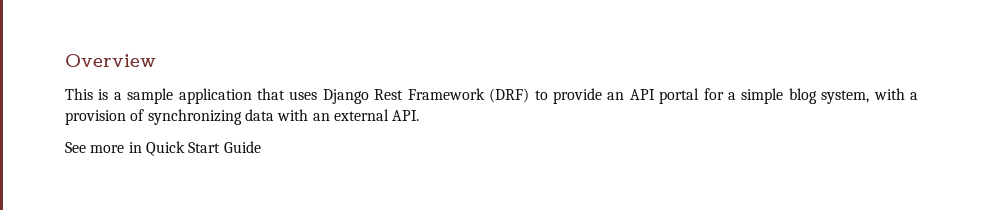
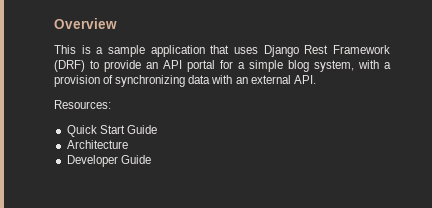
- See more in Quick Start Guide
+ Resources:
+ Quick Start Guide
+ Architecture
+ Developer Guide

